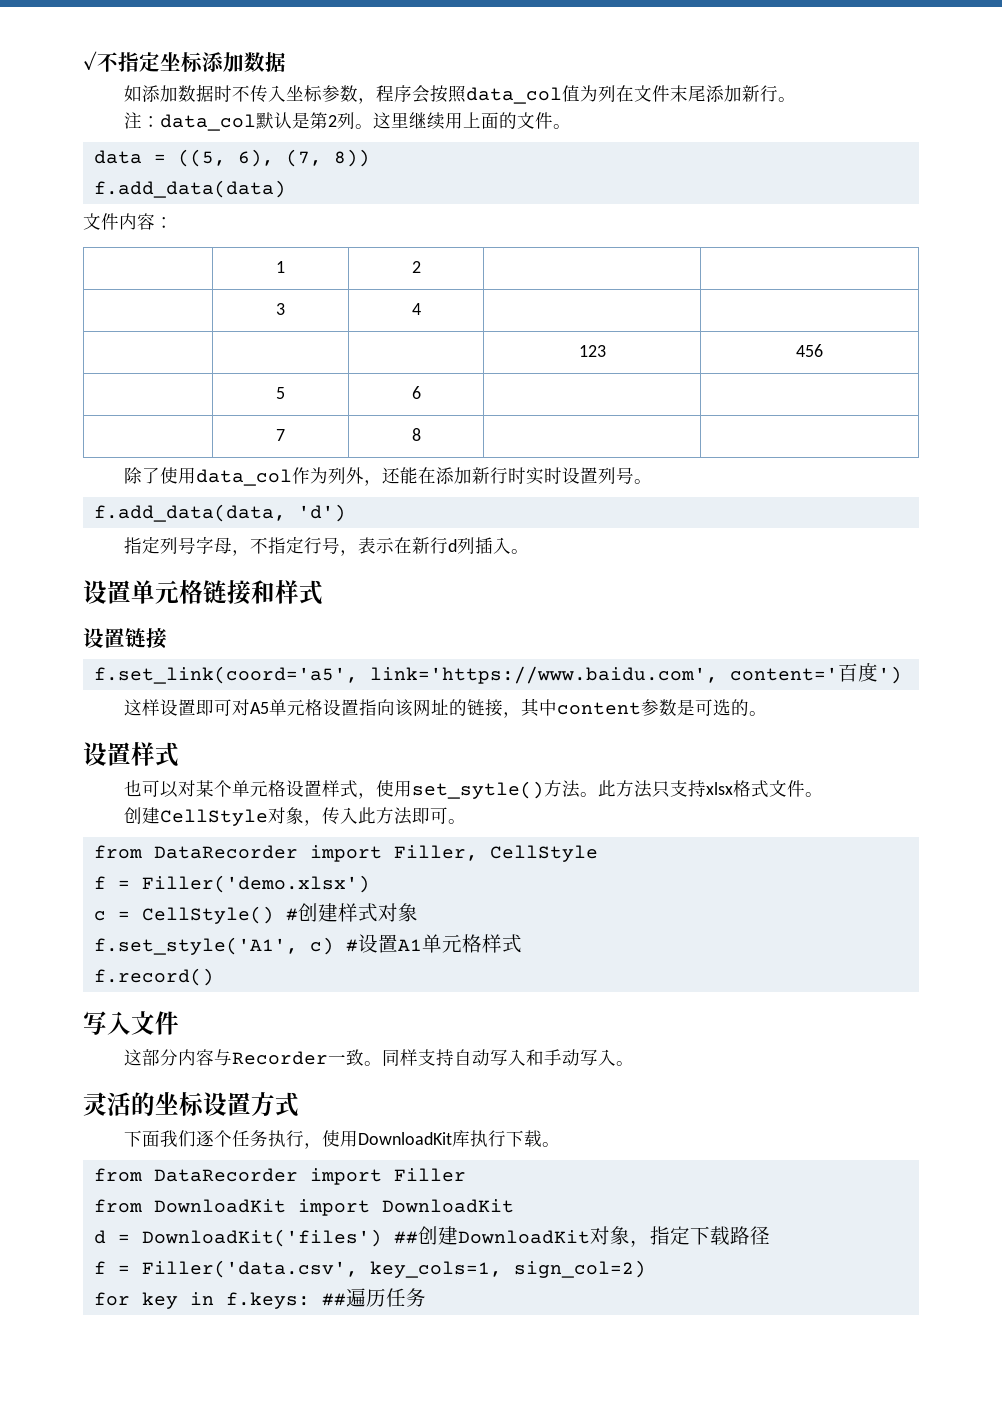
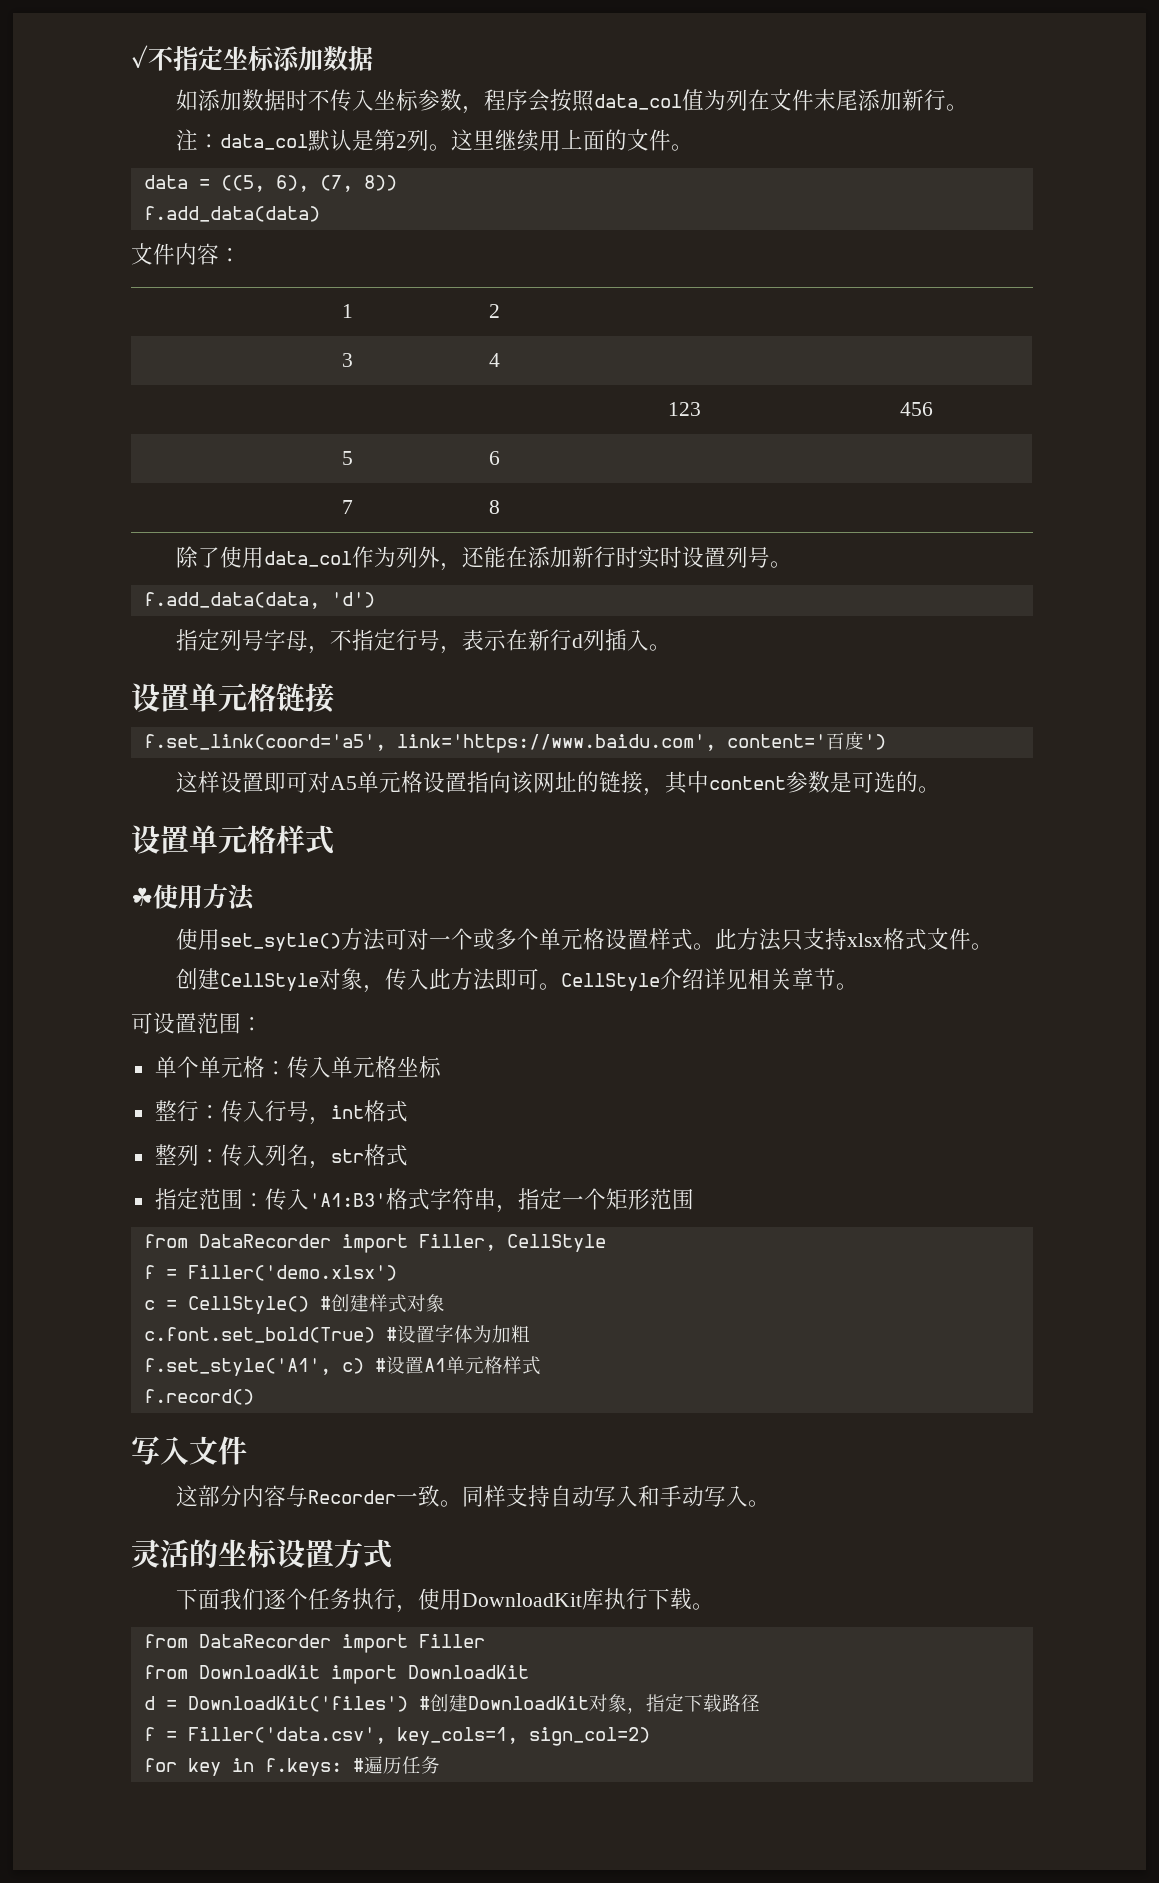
- 设置单元格链接和样式
- 设置链接
+ 设置单元格链接
  这样设置即可对A5单元格设置指向该网址的链接，其中content参数是可选的。
- 设置样式
- 也可以对某个单元格设置样式，使用set_sytle()方法。
+ 设置单元格样式
+ ☘使用方法
+ 使用set_sytle()方法可对一个或多个单元格设置样式。
+ CellStyle介绍详见相关章节。
+ 可设置范围：
+ 单个单元格：传入单元格坐标
+ 整行：传入行号，int格式
+ 整列：传入列名，str格式
+ 指定范围：传入'A1:B3'格式字符串，指定一个矩形范围
+ c.font.set_bold(True) #设置字体为加粗
- d = DownloadKit('files') ##创建DownloadKit对象，指定下载路径
+ d = DownloadKit('files') #创建DownloadKit对象，指定下载路径
- for key in f.keys: ##遍历任务
+ for key in f.keys: #遍历任务

